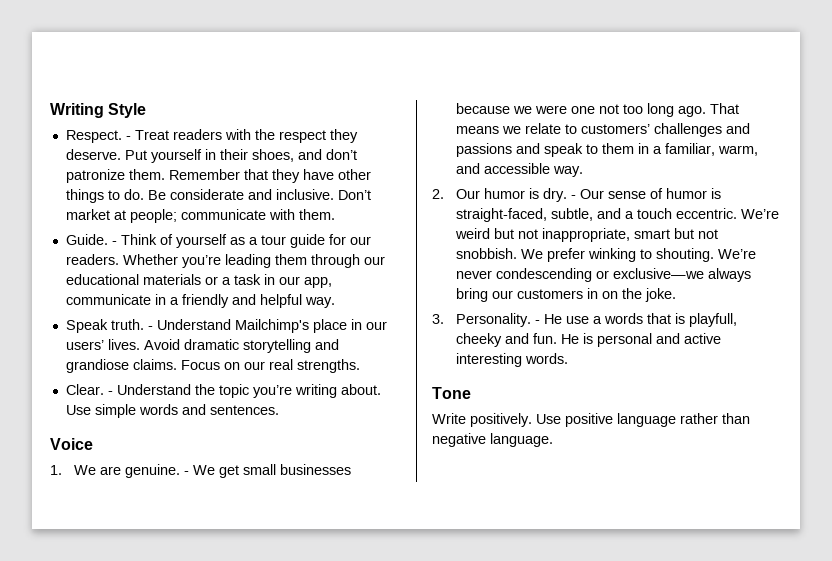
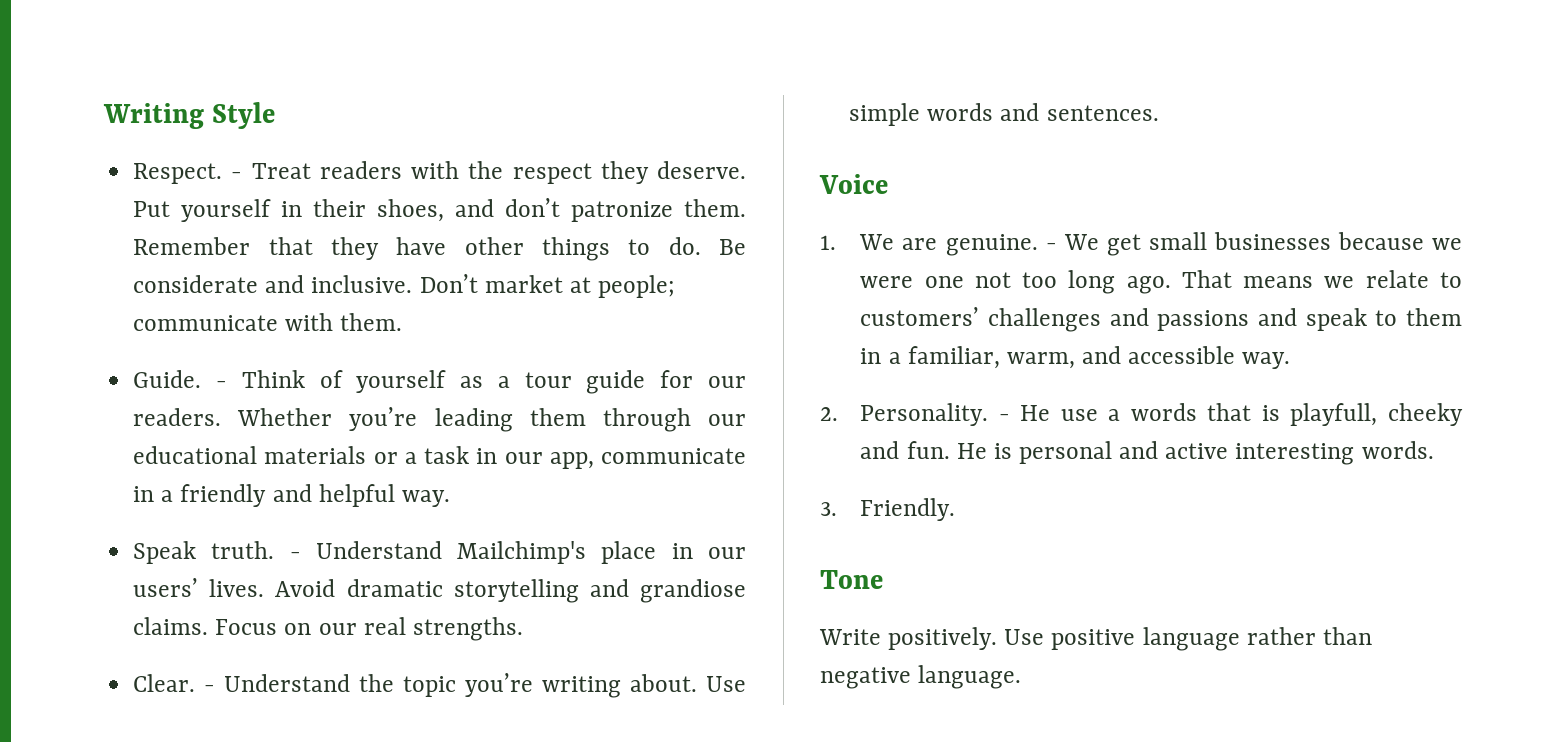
- 2. Our humor is dry. - Our sense of humor is straight-faced, subtle, and a touch eccentric. We’re weird but not inappropriate, smart but not snobbish. We prefer winking to shouting. We’re never condescending or exclusive—we always bring our customers in on the joke.
- 3. Personality.
+ 2. Personality.
+ 3. Friendly.

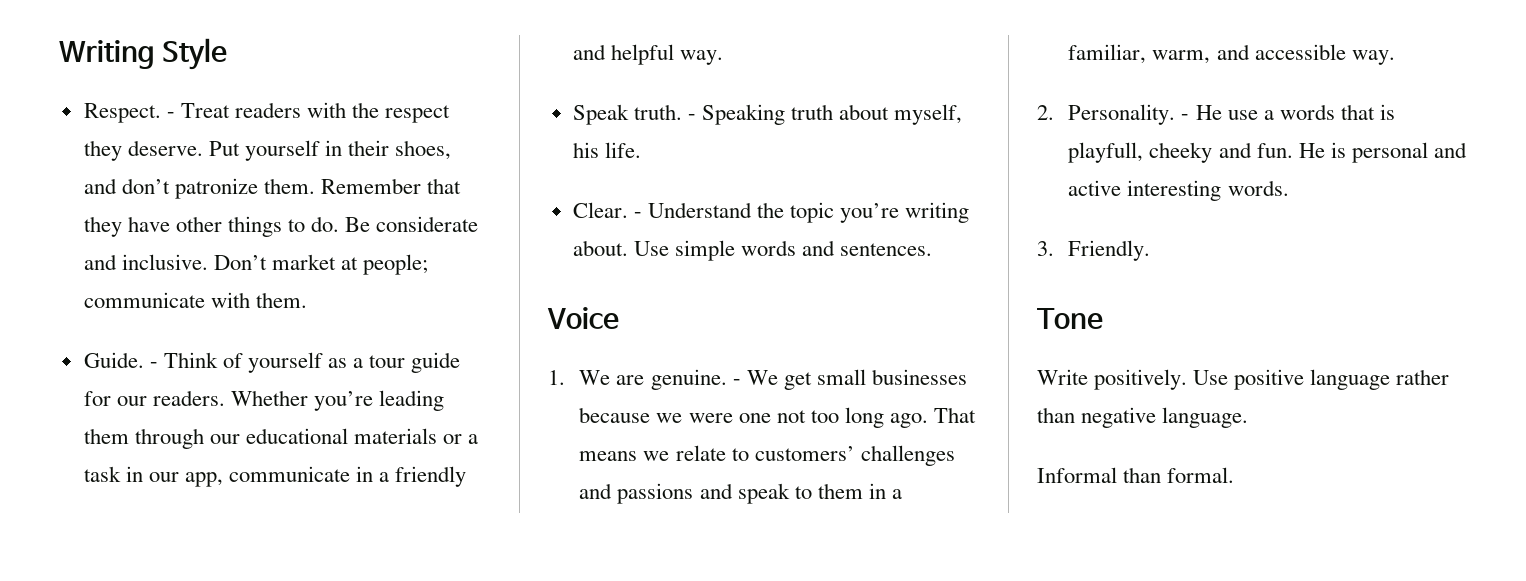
- - Understand Mailchimp's place in our users’ lives. Avoid dramatic storytelling and grandiose claims. Focus on our real strengths.
+ - Speaking truth about myself, his life.
+ Informal than formal.

